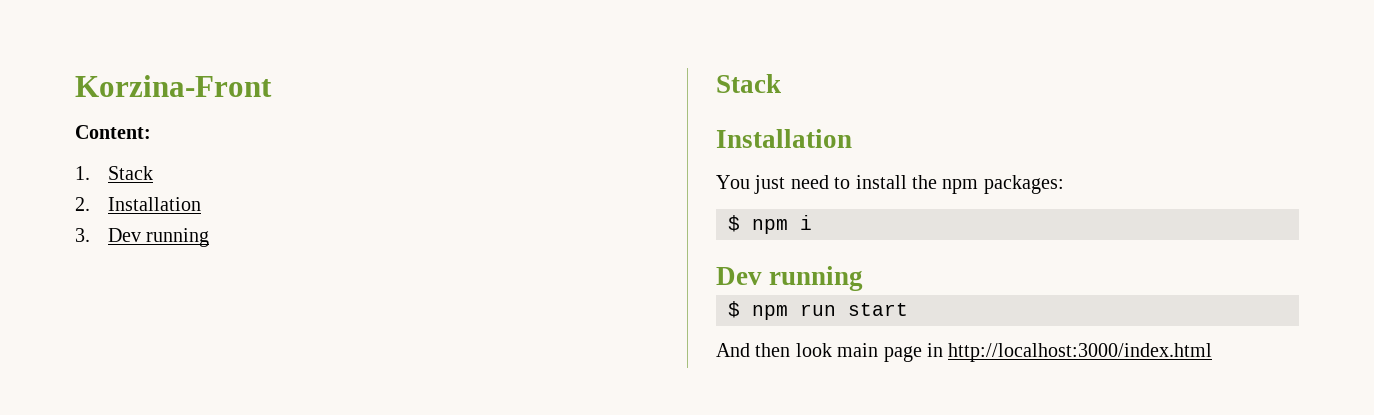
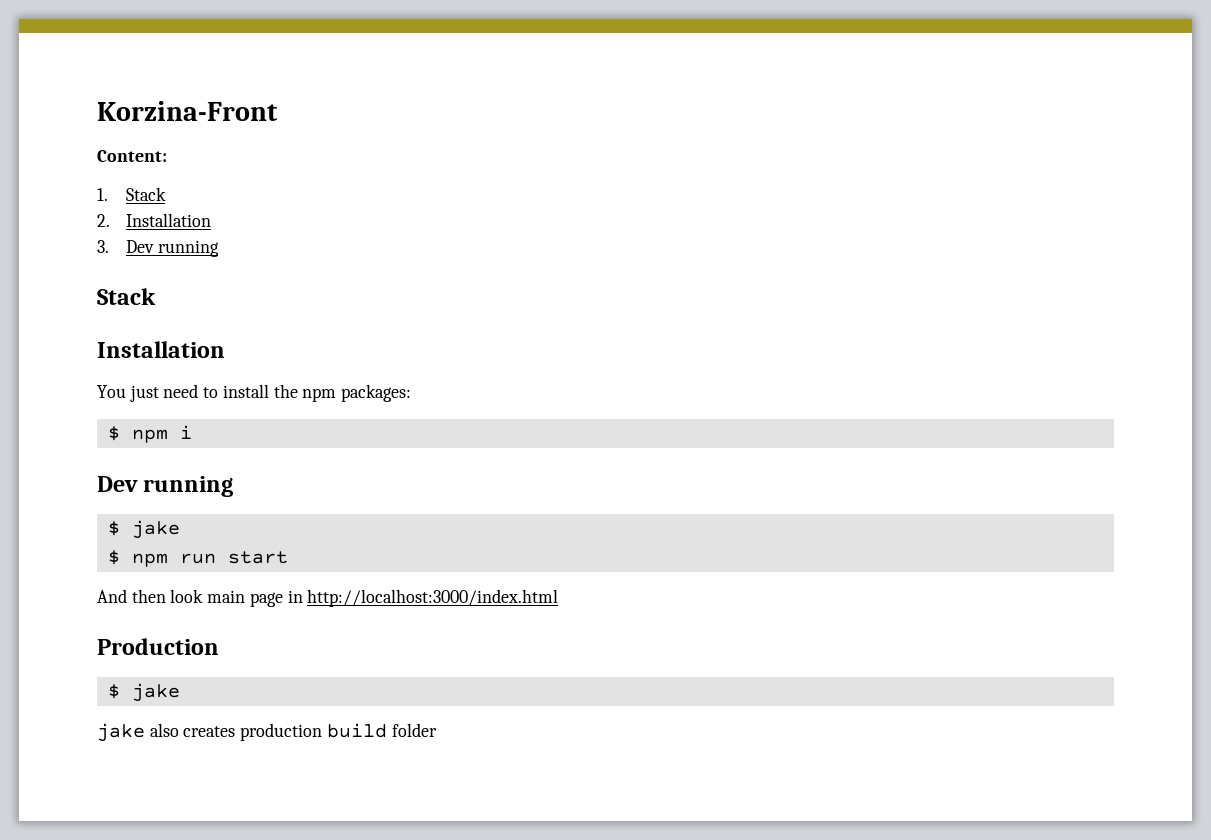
  $ npm i
  Dev running
+ $ jake
+ Production
+ $ jake
+ jake also creates production build folder

